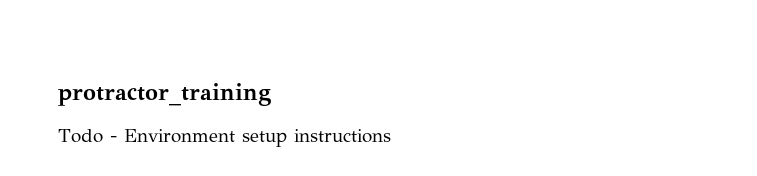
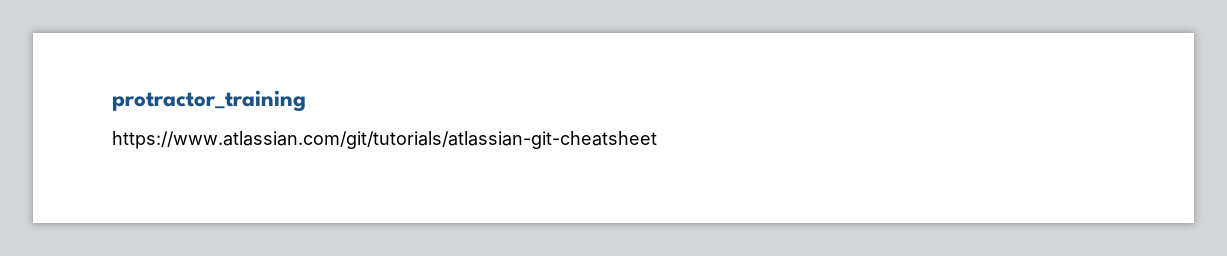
- Todo - Environment setup instructions
+ https://www.atlassian.com/git/tutorials/atlassian-git-cheatsheet

